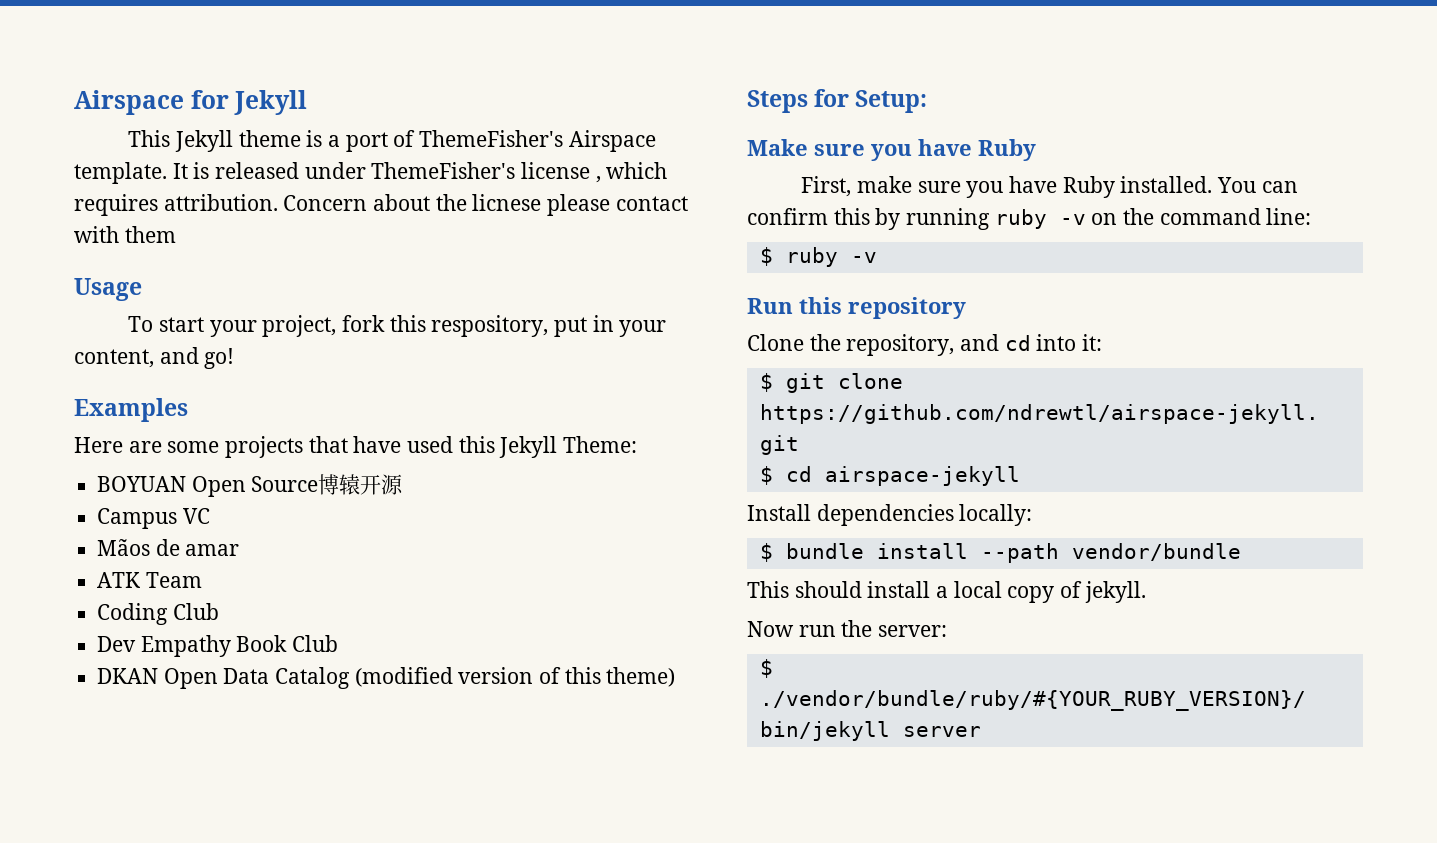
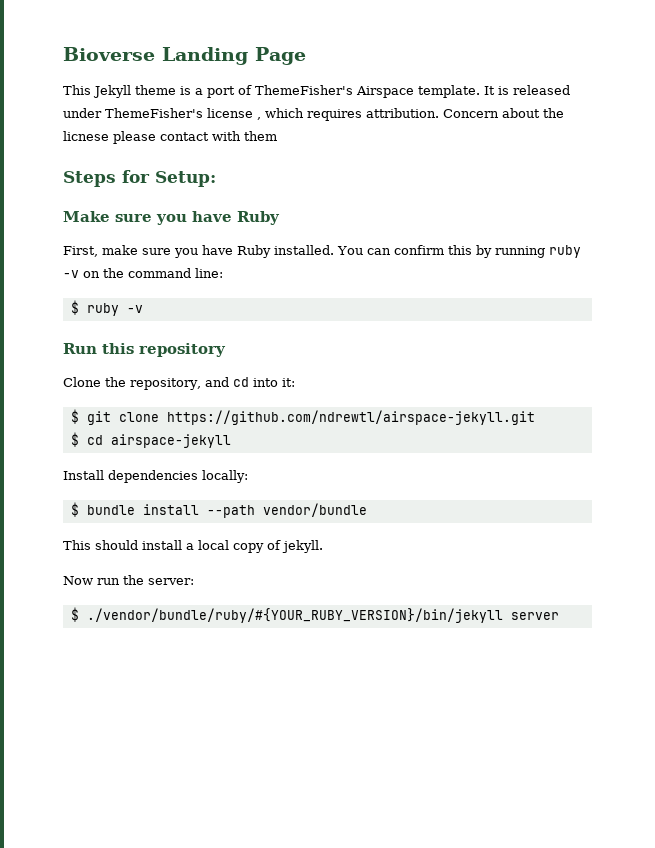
- Airspace for Jekyll
+ Bioverse Landing Page
- Usage
- To start your project, fork this respository, put in your content, and go!
- Examples
- Here are some projects that have used this Jekyll Theme:
- BOYUAN Open Source博辕开源
- Campus VC
- Mãos de amar
- ATK Team
- Coding Club
- Dev Empathy Book Club
- DKAN Open Data Catalog (modified version of this theme)

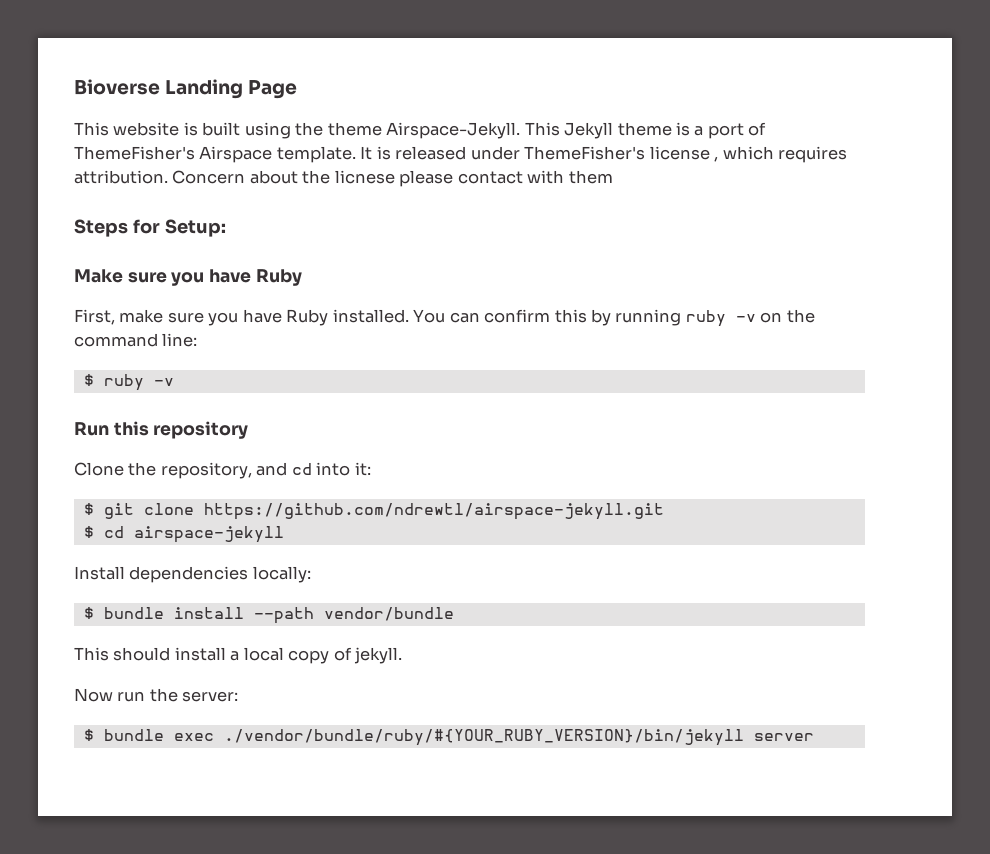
- This Jekyll theme is a port of ThemeFisher's Airspace template.
+ This website is built using the theme Airspace-Jekyll. This Jekyll theme is a port of ThemeFisher's Airspace template.
- $ ./vendor/bundle/ruby/#{YOUR_RUBY_VERSION}/bin/jekyll server
+ $ bundle exec ./vendor/bundle/ruby/#{YOUR_RUBY_VERSION}/bin/jekyll server

